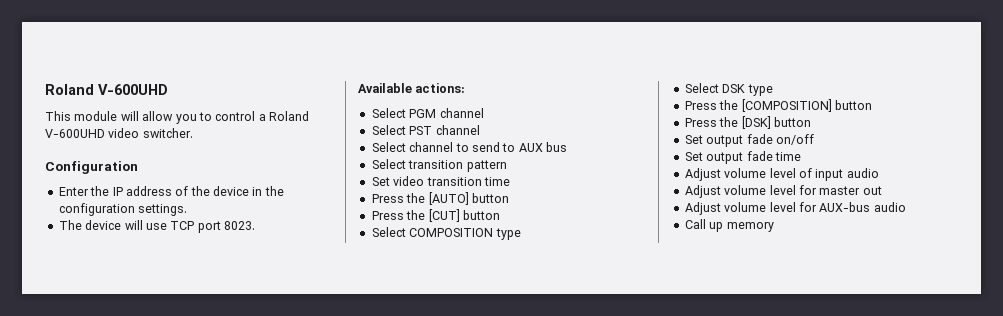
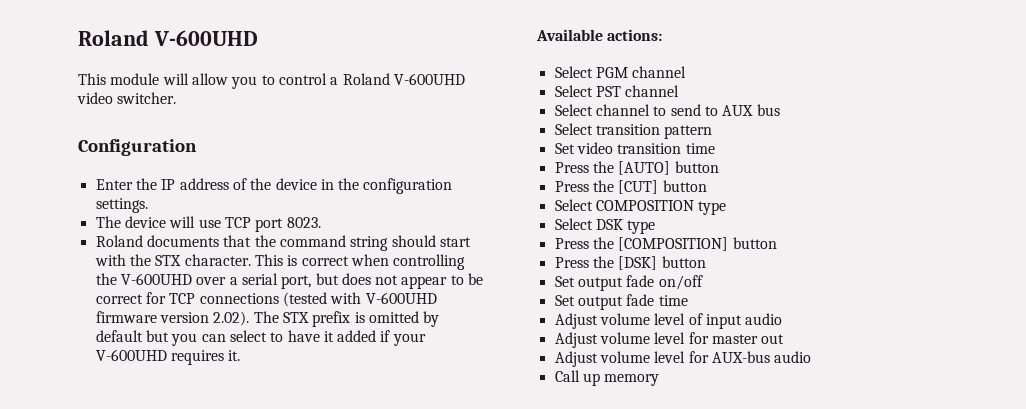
+ Roland documents that the command string should start with the STX character. This is correct when controlling the V-600UHD over a serial port, but does not appear to be correct for TCP connections (tested with V-600UHD firmware version 2.02). The STX prefix is omitted by default but you can select to have it added if your V-600UHD requires it.

